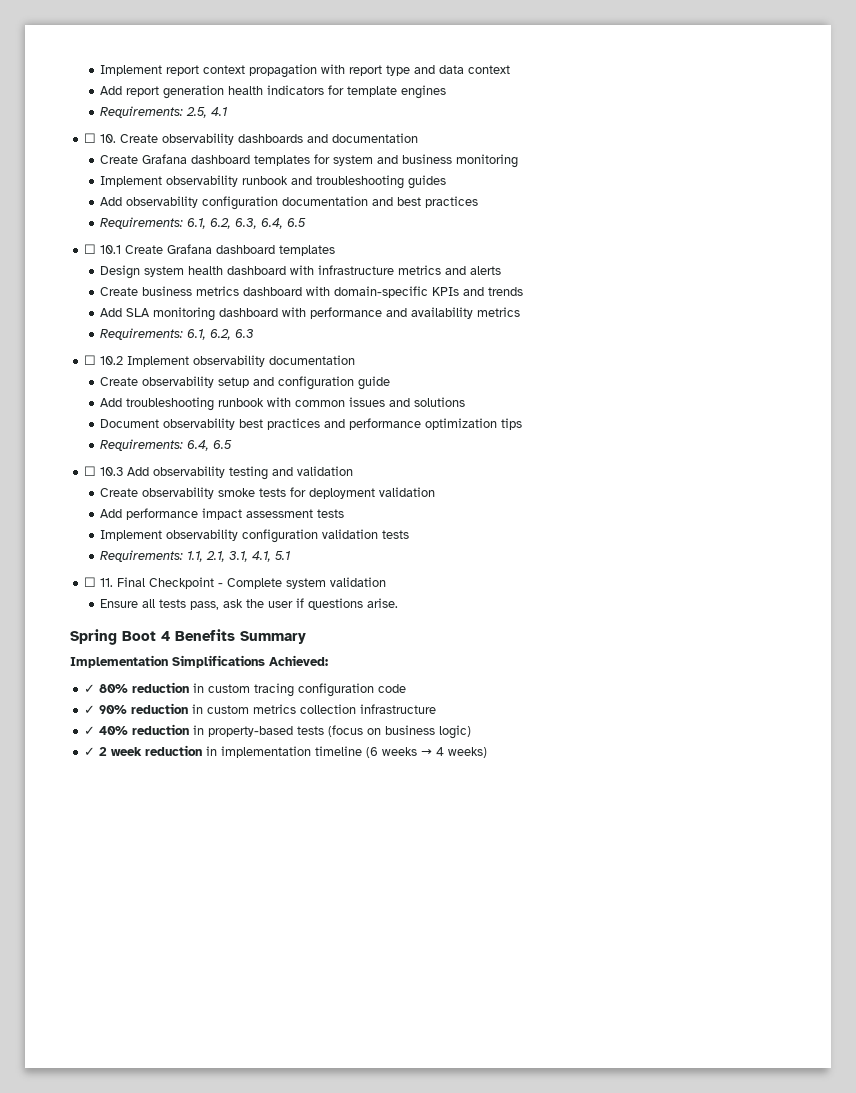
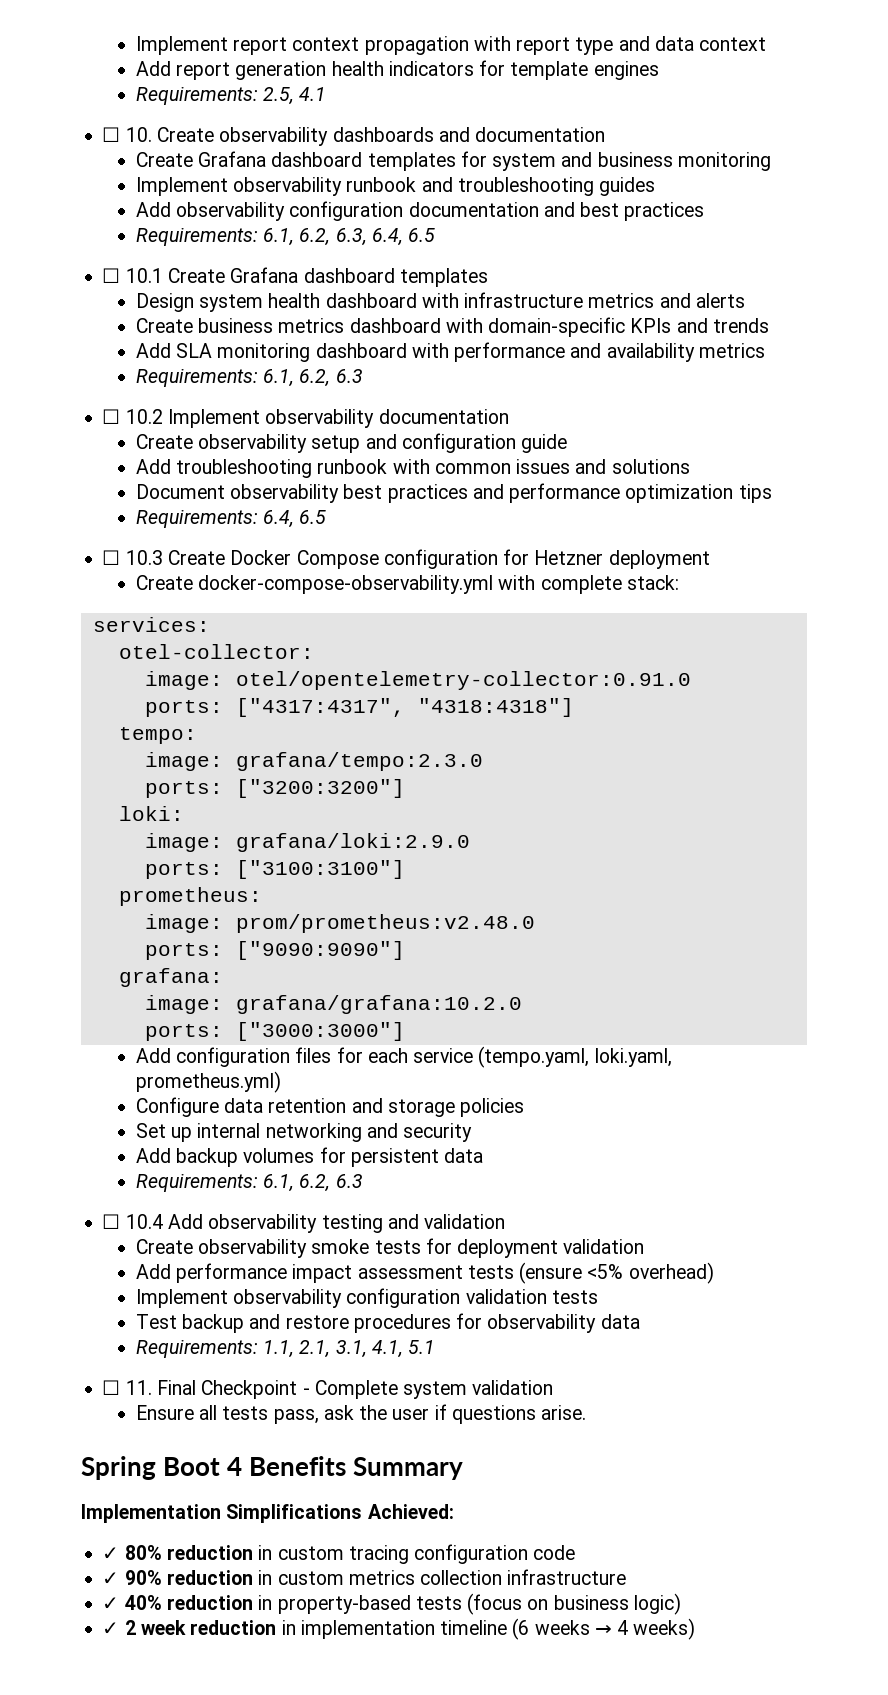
- ☐ 10.3 Add observability testing and validation
+ ☐ 10.3 Create Docker Compose configuration for Hetzner deployment
+ Create docker-compose-observability.yml with complete stack:
+ services:
+ otel-collector:
+ image: otel/opentelemetry-collector:0.91.0
+ ports: ["4317:4317", "4318:4318"]
+ tempo:
+ image: grafana/tempo:2.3.0
+ ports: ["3200:3200"]
+ loki:
+ image: grafana/loki:2.9.0
+ ports: ["3100:3100"]
+ prometheus:
+ image: prom/prometheus:v2.48.0
+ ports: ["9090:9090"]
+ grafana:
+ image: grafana/grafana:10.2.0
+ ports: ["3000:3000"]
+ Add configuration files for each service (tempo.yaml, loki.yaml, prometheus.yml)
+ Configure data retention and storage policies
+ Set up internal networking and security
+ Add backup volumes for persistent data
+ Requirements: 6.1, 6.2, 6.3
+ ☐ 10.4 Add observability testing and validation
- Add performance impact assessment tests
+ Add performance impact assessment tests (ensure <5% overhead)
+ Test backup and restore procedures for observability data

